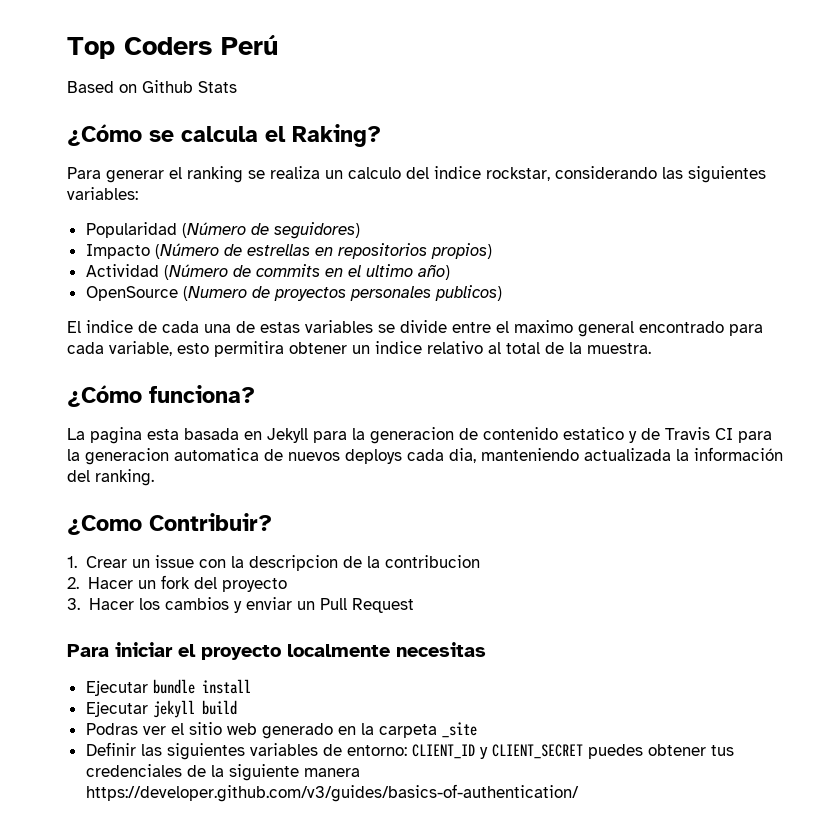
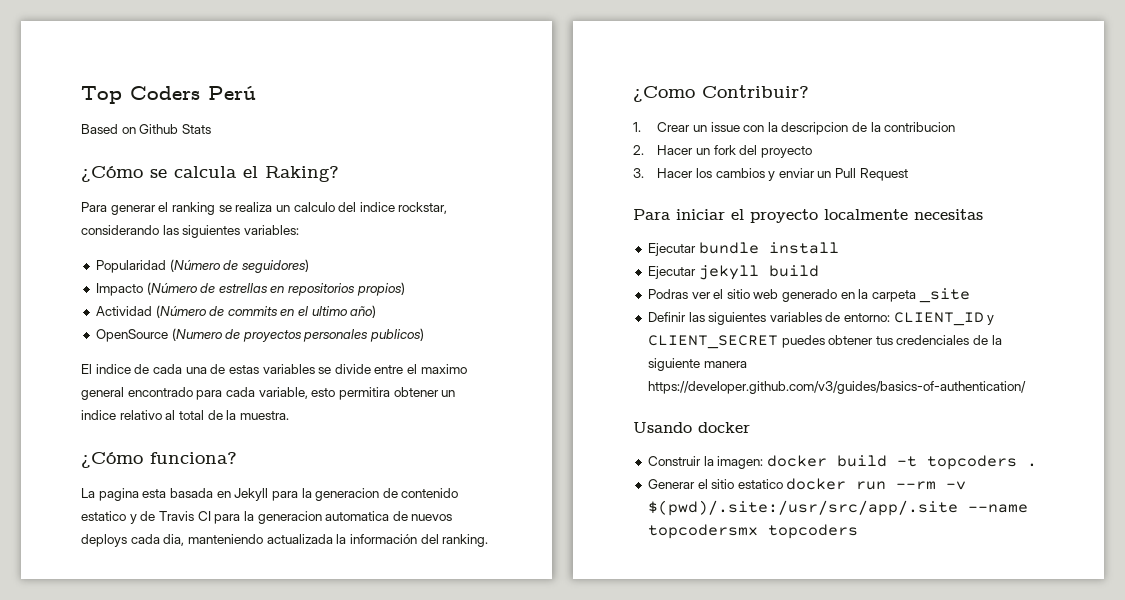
+ Usando docker
+ Construir la imagen: docker build -t topcoders .
+ Generar el sitio estatico docker run --rm -v $(pwd)/.site:/usr/src/app/.site --name topcodersmx topcoders

